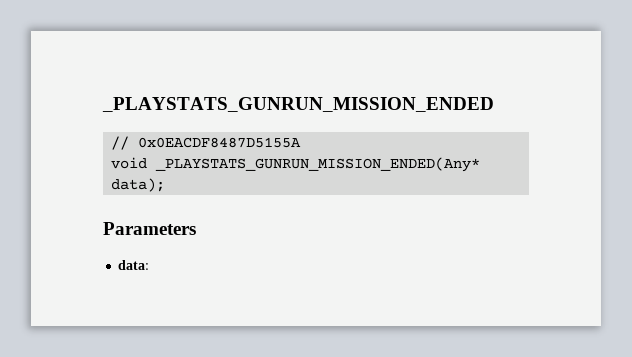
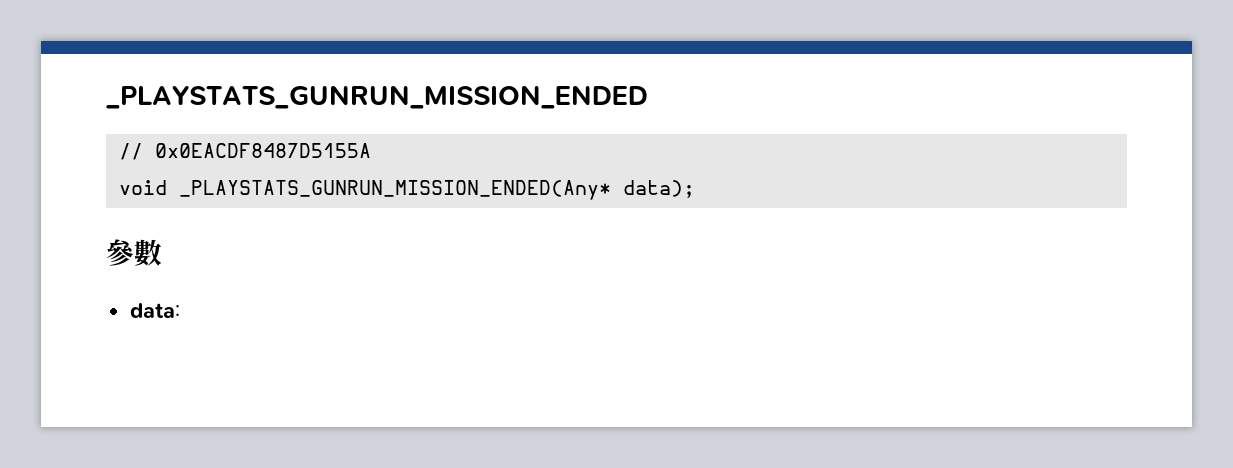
- Parameters
+ 參數

